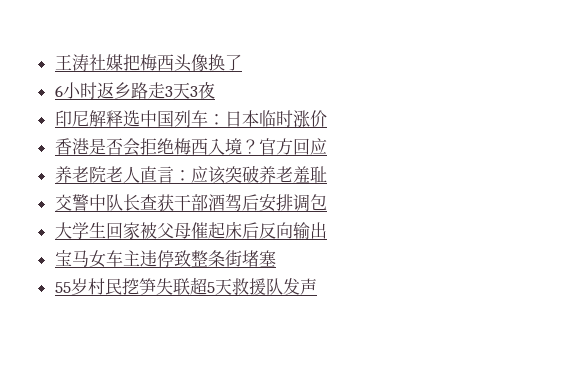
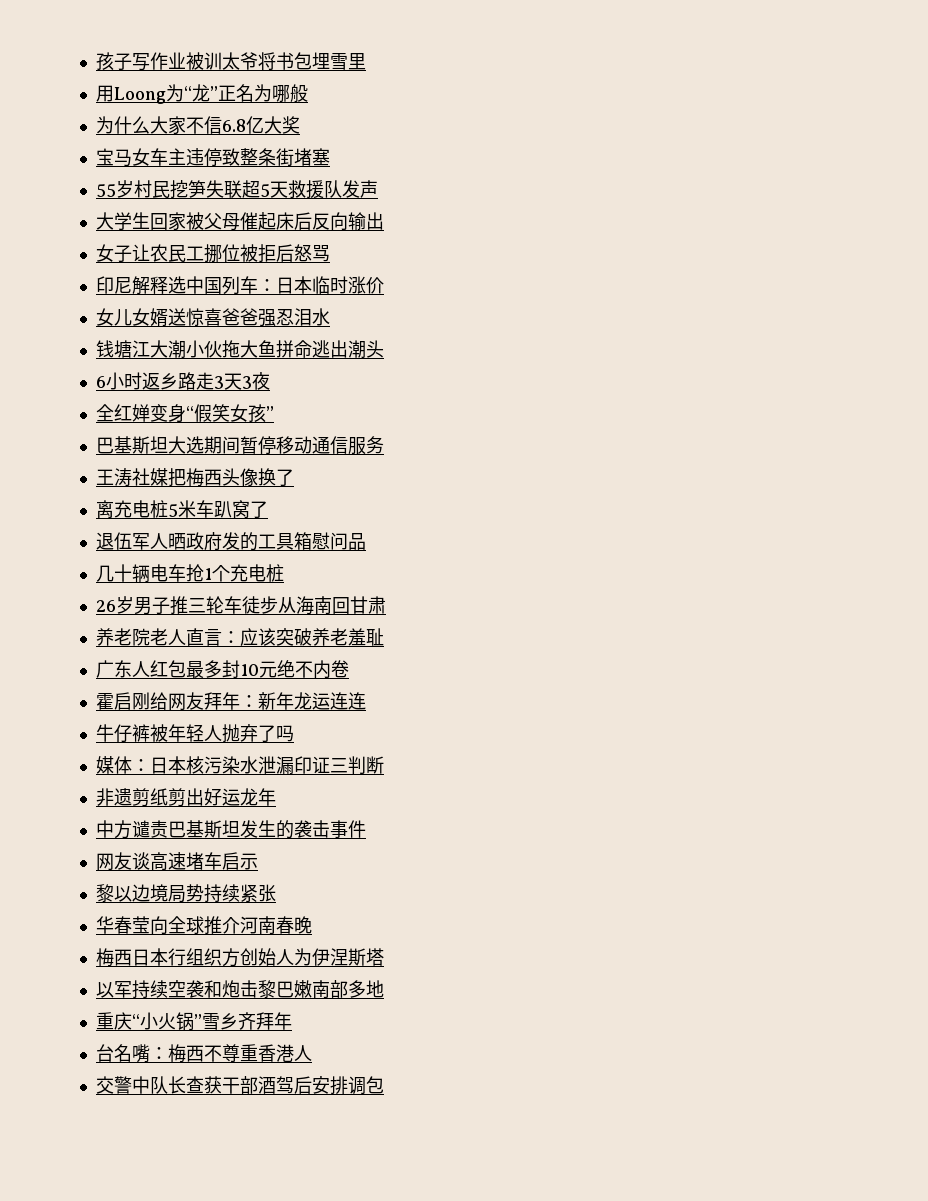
- 王涛社媒把梅西头像换了
- 6小时返乡路走3天3夜
- 印尼解释选中国列车：日本临时涨价
- 香港是否会拒绝梅西入境？官方回应
- 养老院老人直言：应该突破养老羞耻
- 交警中队长查获干部酒驾后安排调包
- 大学生回家被父母催起床后反向输出
+ 孩子写作业被训太爷将书包埋雪里
+ 用Loong为“龙”正名为哪般
+ 为什么大家不信6.8亿大奖
+ 大学生回家被父母催起床后反向输出
+ 女子让农民工挪位被拒后怒骂
+ 印尼解释选中国列车：日本临时涨价
+ 女儿女婿送惊喜爸爸强忍泪水
+ 钱塘江大潮小伙拖大鱼拼命逃出潮头
+ 6小时返乡路走3天3夜
+ 全红婵变身“假笑女孩”
+ 巴基斯坦大选期间暂停移动通信服务
+ 王涛社媒把梅西头像换了
+ 离充电桩5米车趴窝了
+ 退伍军人晒政府发的工具箱慰问品
+ 几十辆电车抢1个充电桩
+ 26岁男子推三轮车徒步从海南回甘肃
+ 养老院老人直言：应该突破养老羞耻
+ 广东人红包最多封10元绝不内卷
+ 霍启刚给网友拜年：新年龙运连连
+ 牛仔裤被年轻人抛弃了吗
+ 媒体：日本核污染水泄漏印证三判断
+ 非遗剪纸剪出好运龙年
+ 中方谴责巴基斯坦发生的袭击事件
+ 网友谈高速堵车启示
+ 黎以边境局势持续紧张
+ 华春莹向全球推介河南春晚
+ 梅西日本行组织方创始人为伊涅斯塔
+ 以军持续空袭和炮击黎巴嫩南部多地
+ 重庆“小火锅”雪乡齐拜年
+ 台名嘴：梅西不尊重香港人
+ 交警中队长查获干部酒驾后安排调包

